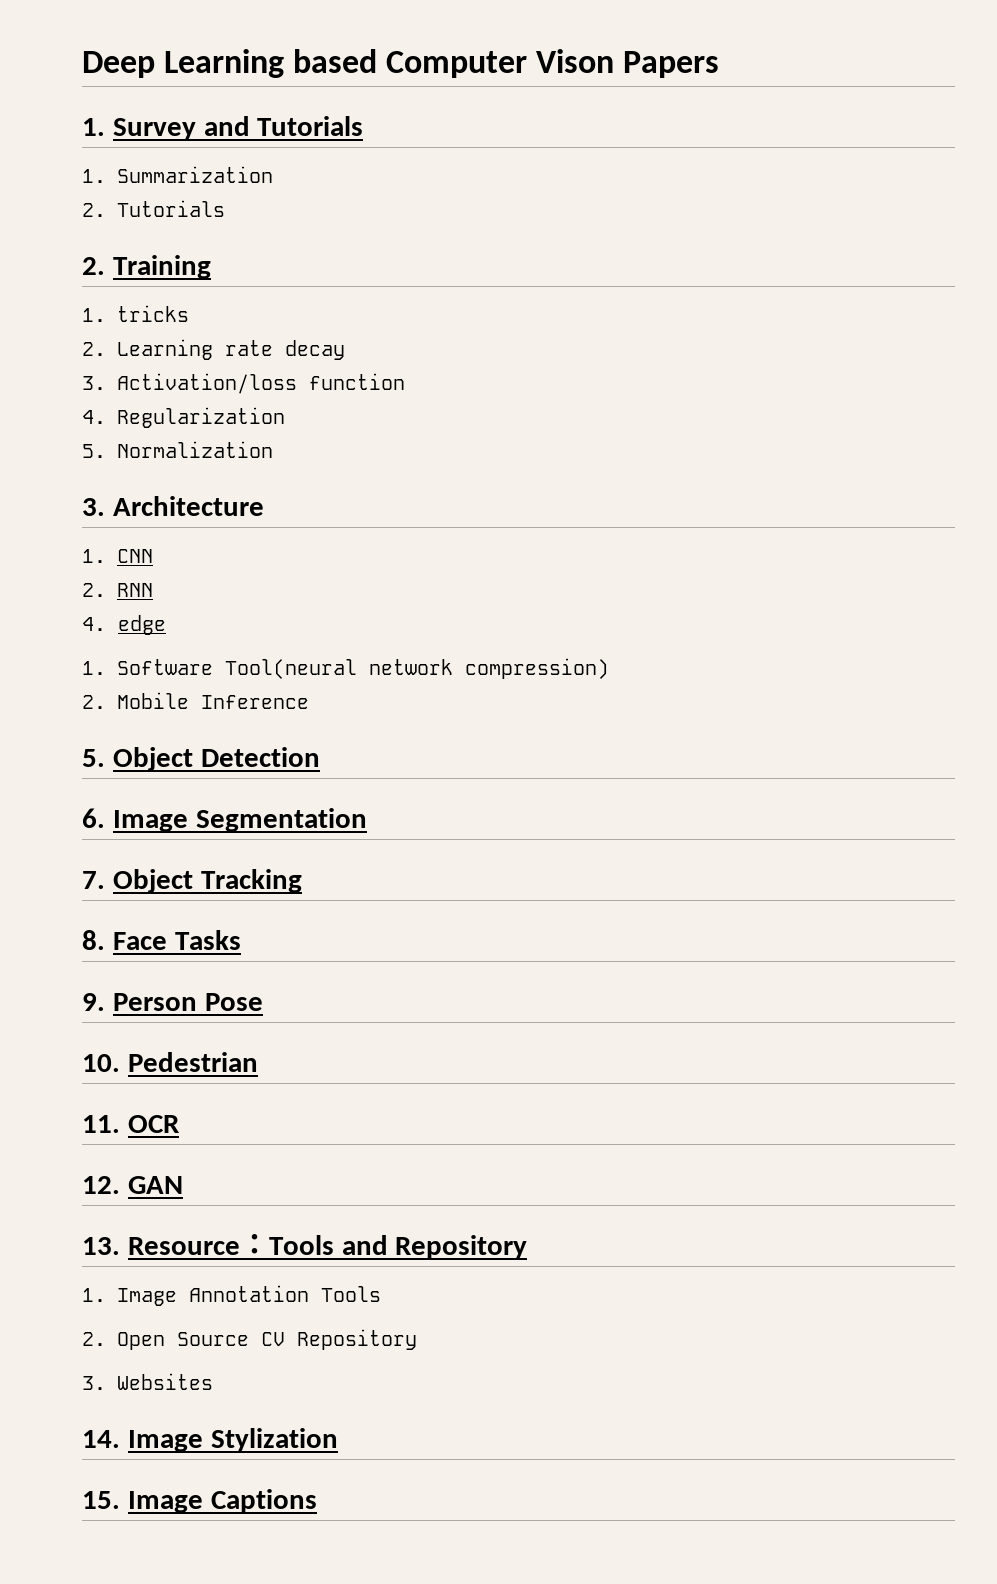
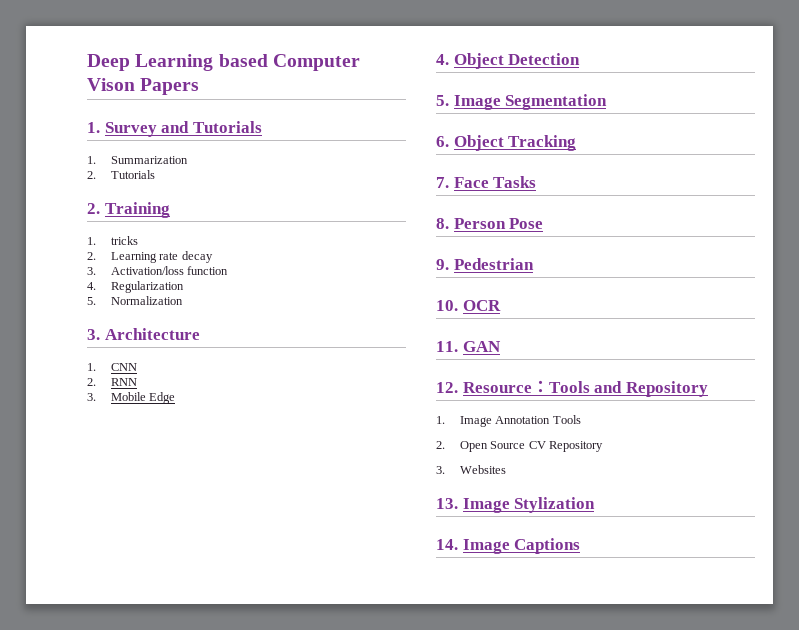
- 4. edge
- 1. Software Tool(neural network compression)
- 2. Mobile Inference
- 5. Object Detection
+ 3. Mobile Edge
+ 4. Object Detection
- 6. Image Segmentation
+ 5. Image Segmentation
- 7. Object Tracking
+ 6. Object Tracking
- 8. Face Tasks
+ 7. Face Tasks
- 9. Person Pose
+ 8. Person Pose
- 10. Pedestrian
+ 9. Pedestrian
- 11. OCR
+ 10. OCR
- 12. GAN
+ 11. GAN
- 13. Resource：Tools and Repository
+ 12. Resource：Tools and Repository
- 14. Image Stylization
+ 13. Image Stylization
- 15. Image Captions
+ 14. Image Captions

